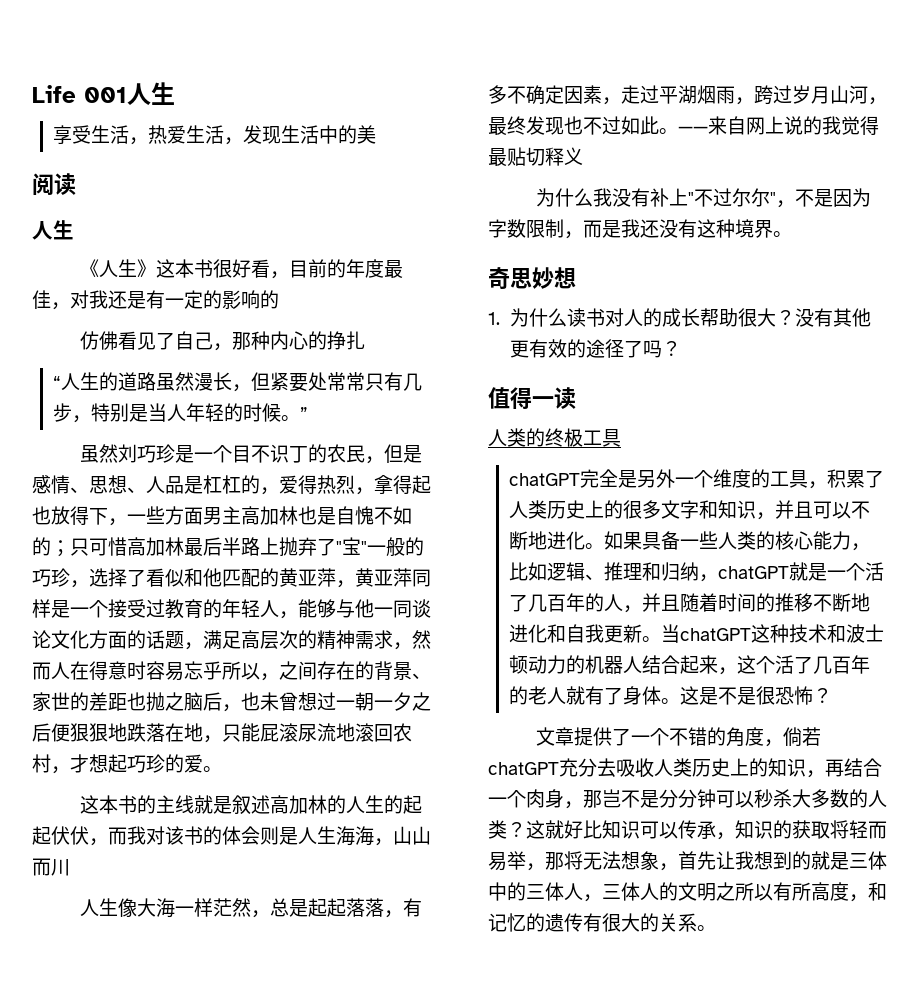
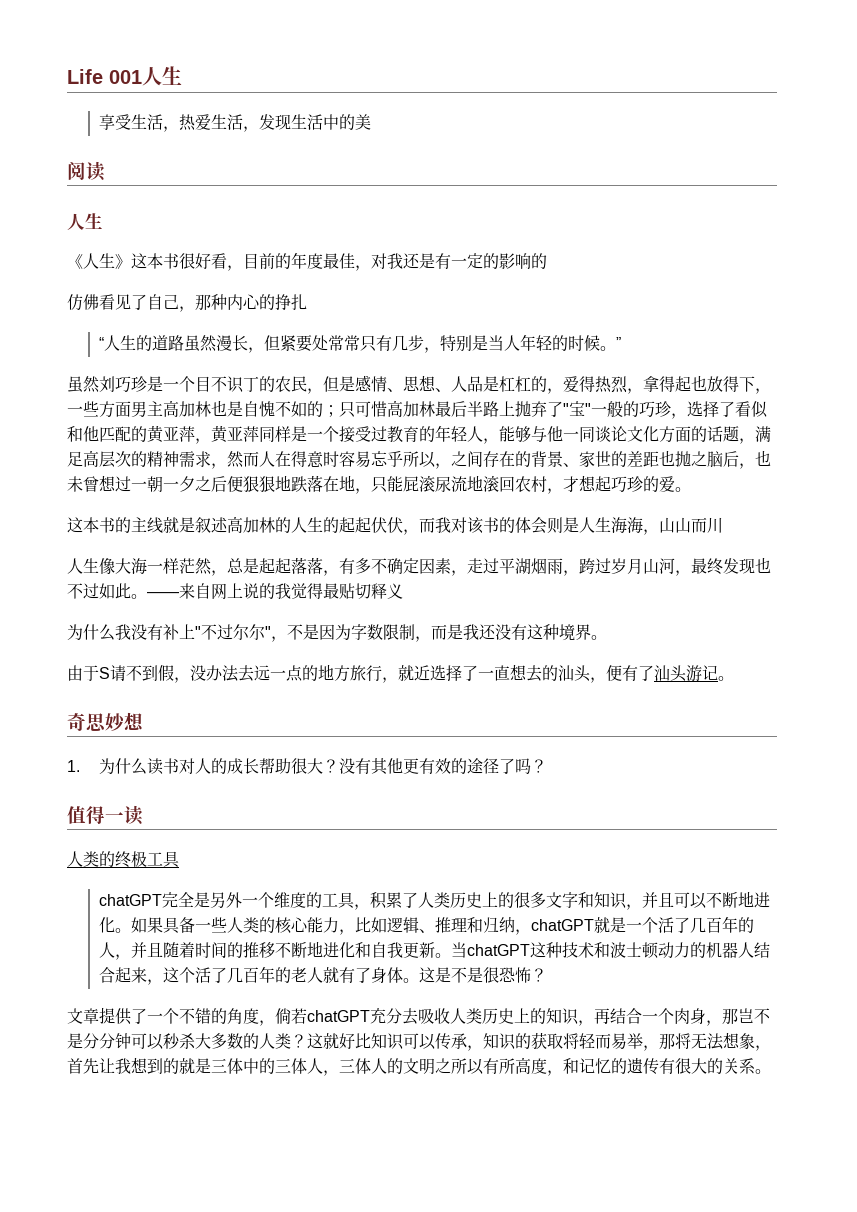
+ 由于S请不到假，没办法去远一点的地方旅行，就近选择了一直想去的汕头，便有了汕头游记。

